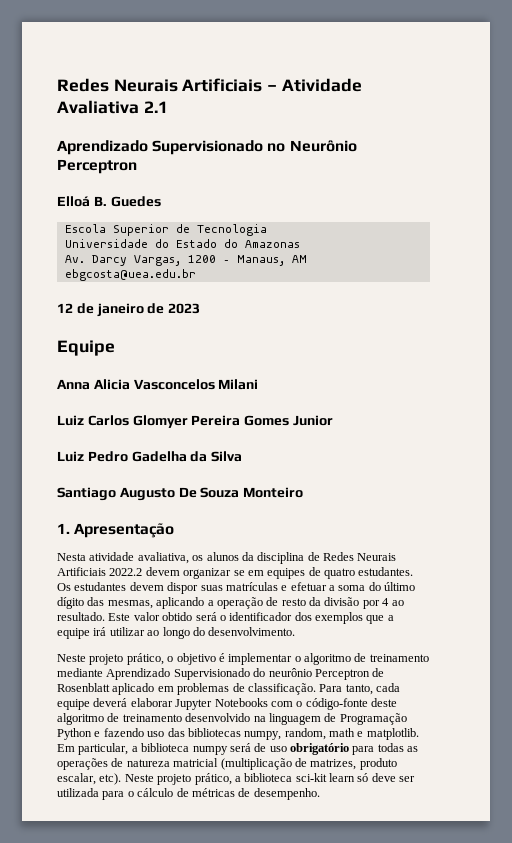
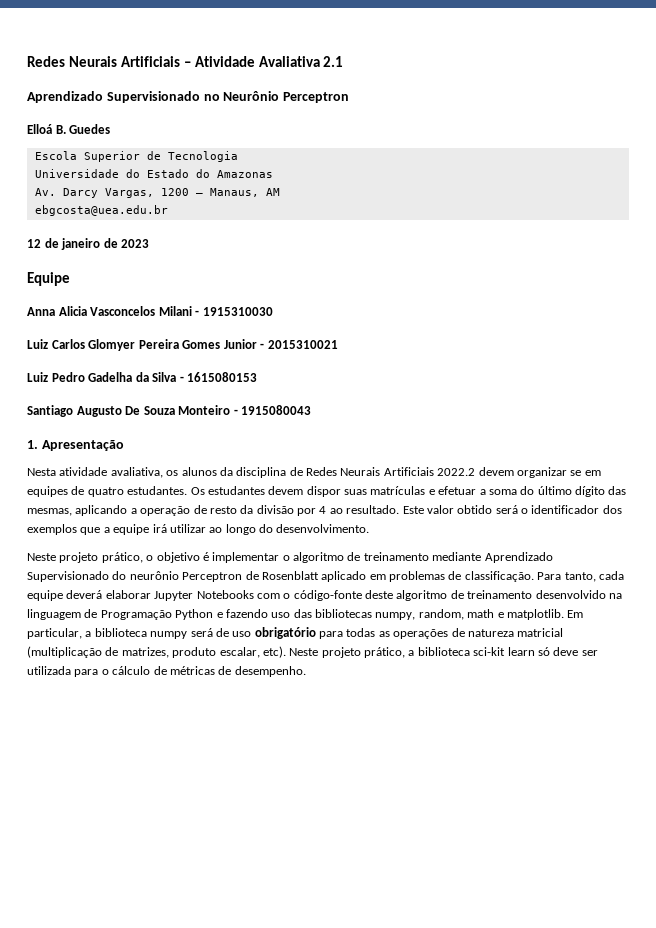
- Anna Alicia Vasconcelos Milani
+ Anna Alicia Vasconcelos Milani - 1915310030
- Luiz Carlos Glomyer Pereira Gomes Junior
+ Luiz Carlos Glomyer Pereira Gomes Junior - 2015310021
- Luiz Pedro Gadelha da Silva
+ Luiz Pedro Gadelha da Silva - 1615080153
- Santiago Augusto De Souza Monteiro
+ Santiago Augusto De Souza Monteiro - 1915080043

